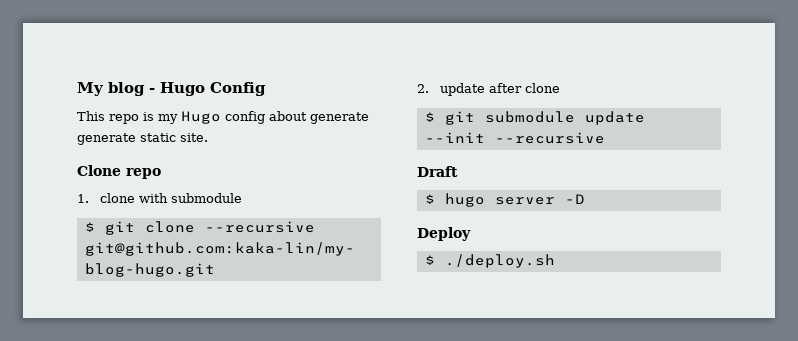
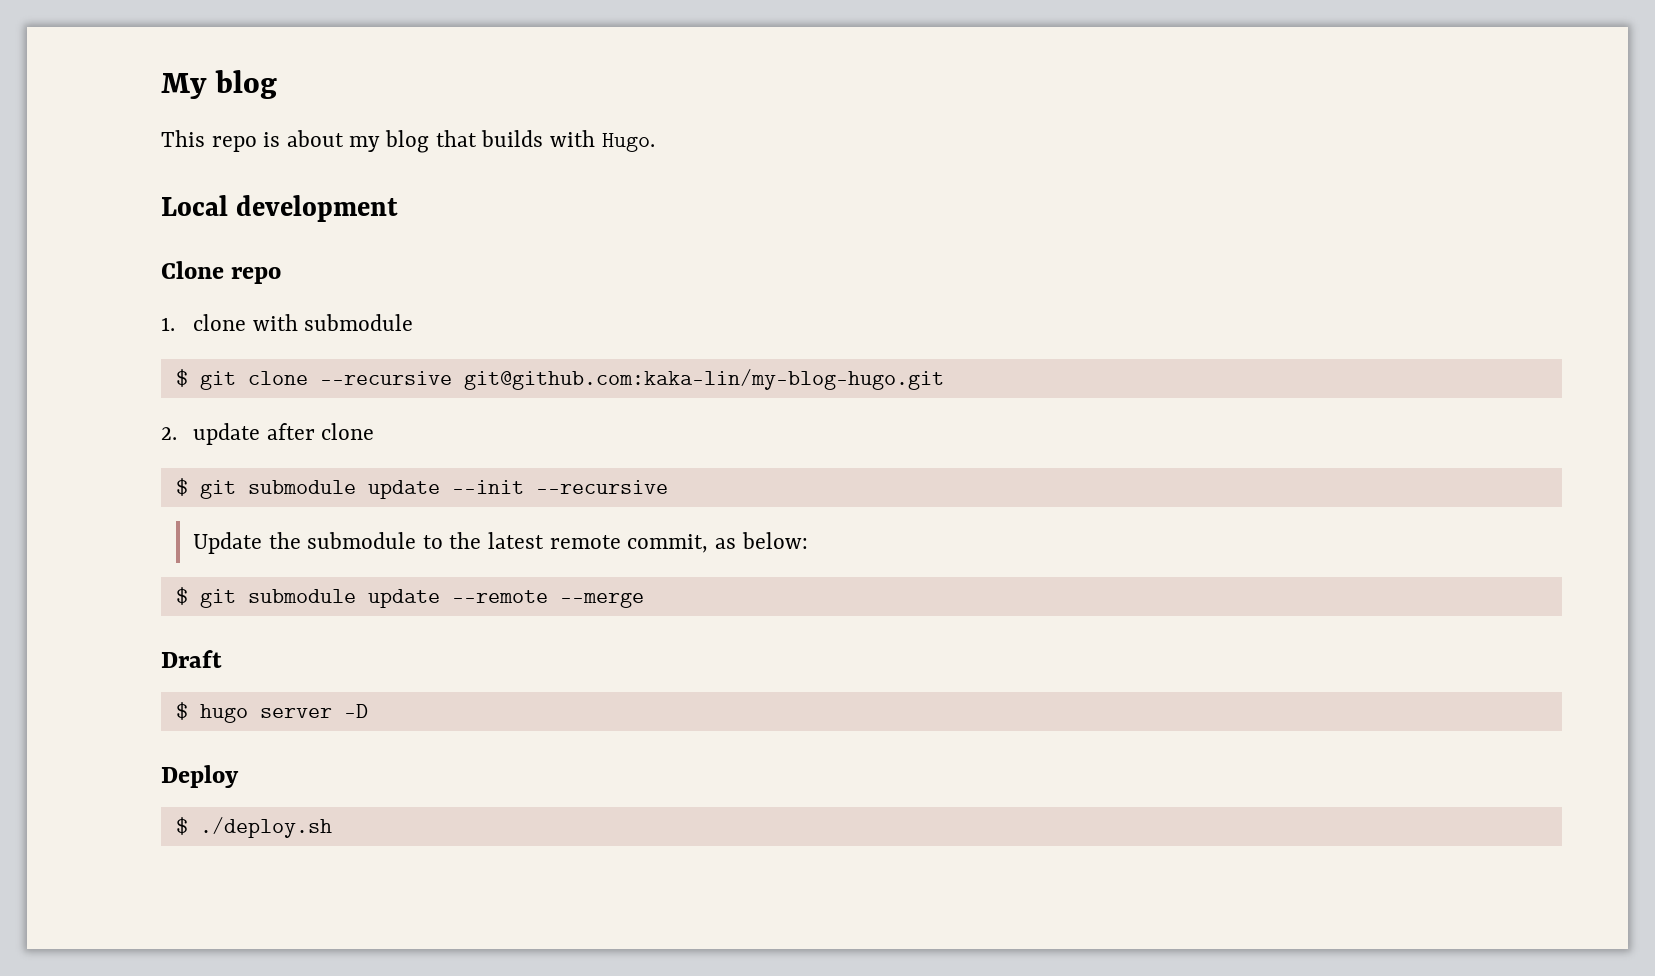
- My blog - Hugo Config
+ My blog
- This repo is my Hugo config about generate generate static site.
+ This repo is about my blog that builds with Hugo.
+ Local development
+ Update the submodule to the latest remote commit, as below:
+ $ git submodule update --remote --merge

